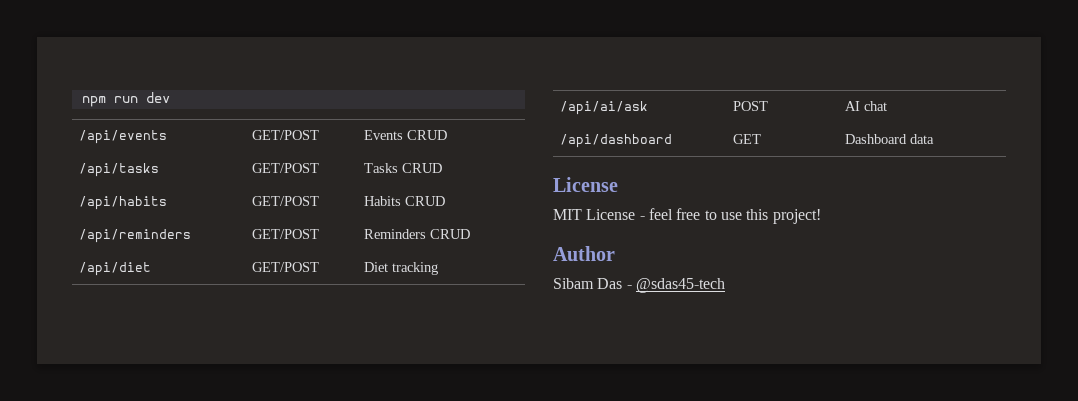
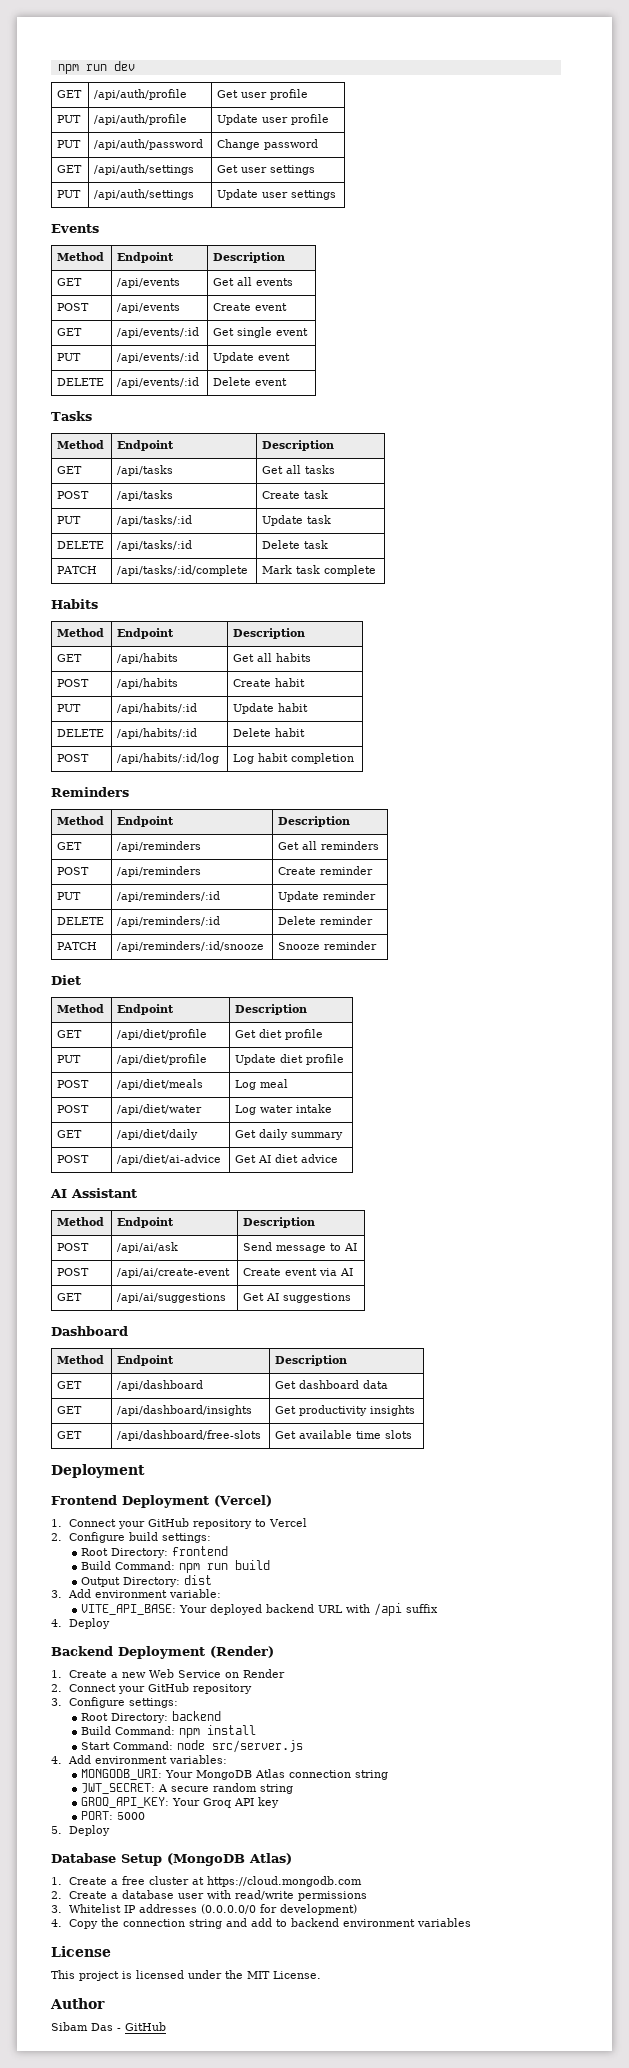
- /api/events | GET/POST | Events CRUD
- /api/tasks | GET/POST | Tasks CRUD
- /api/habits | GET/POST | Habits CRUD
- /api/reminders | GET/POST | Reminders CRUD
- /api/diet | GET/POST | Diet tracking
- /api/ai/ask | POST | AI chat
- /api/dashboard | GET | Dashboard data
+ GET | /api/auth/profile | Get user profile
+ PUT | /api/auth/profile | Update user profile
+ PUT | /api/auth/password | Change password
+ GET | /api/auth/settings | Get user settings
+ PUT | /api/auth/settings | Update user settings
+ Events
+ Method | Endpoint | Description
+ GET | /api/events | Get all events
+ POST | /api/events | Create event
+ GET | /api/events/:id | Get single event
+ PUT | /api/events/:id | Update event
+ DELETE | /api/events/:id | Delete event
+ Tasks
+ Method | Endpoint | Description
+ GET | /api/tasks | Get all tasks
+ POST | /api/tasks | Create task
+ PUT | /api/tasks/:id | Update task
+ DELETE | /api/tasks/:id | Delete task
+ PATCH | /api/tasks/:id/complete | Mark task complete
+ Habits
+ Method | Endpoint | Description
+ GET | /api/habits | Get all habits
+ POST | /api/habits | Create habit
+ PUT | /api/habits/:id | Update habit
+ DELETE | /api/habits/:id | Delete habit
+ POST | /api/habits/:id/log | Log habit completion
+ Reminders
+ Method | Endpoint | Description
+ GET | /api/reminders | Get all reminders
+ POST | /api/reminders | Create reminder
+ PUT | /api/reminders/:id | Update reminder
+ DELETE | /api/reminders/:id | Delete reminder
+ PATCH | /api/reminders/:id/snooze | Snooze reminder
+ Diet
+ Method | Endpoint | Description
+ GET | /api/diet/profile | Get diet profile
+ PUT | /api/diet/profile | Update diet profile
+ POST | /api/diet/meals | Log meal
+ POST | /api/diet/water | Log water intake
+ GET | /api/diet/daily | Get daily summary
+ POST | /api/diet/ai-advice | Get AI diet advice
+ AI Assistant
+ Method | Endpoint | Description
+ POST | /api/ai/ask | Send message to AI
+ POST | /api/ai/create-event | Create event via AI
+ GET | /api/ai/suggestions | Get AI suggestions
+ Dashboard
+ Method | Endpoint | Description
+ GET | /api/dashboard | Get dashboard data
+ GET | /api/dashboard/insights | Get productivity insights
+ GET | /api/dashboard/free-slots | Get available time slots
+ Deployment
+ Frontend Deployment (Vercel)
+ 1. Connect your GitHub repository to Vercel
+ 2. Configure build settings:
+ Root Directory: frontend
+ Build Command: npm run build
+ Output Directory: dist
+ 3. Add environment variable:
+ VITE_API_BASE: Your deployed backend URL with /api suffix
+ 4. Deploy
+ Backend Deployment (Render)
+ 1. Create a new Web Service on Render
+ 2. Connect your GitHub repository
+ 3. Configure settings:
+ Root Directory: backend
+ Build Command: npm install
+ Start Command: node src/server.js
+ 4. Add environment variables:
+ MONGODB_URI: Your MongoDB Atlas connection string
+ JWT_SECRET: A secure random string
+ GROQ_API_KEY: Your Groq API key
+ PORT: 5000
+ 5. Deploy
+ Database Setup (MongoDB Atlas)
+ 1. Create a free cluster at https://cloud.mongodb.com
+ 2. Create a database user with read/write permissions
+ 3. Whitelist IP addresses (0.0.0.0/0 for development)
+ 4. Copy the connection string and add to backend environment variables
  License
- MIT License - feel free to use this project!
+ This project is licensed under the MIT License.
- Sibam Das - @sdas45-tech
+ Sibam Das - GitHub

